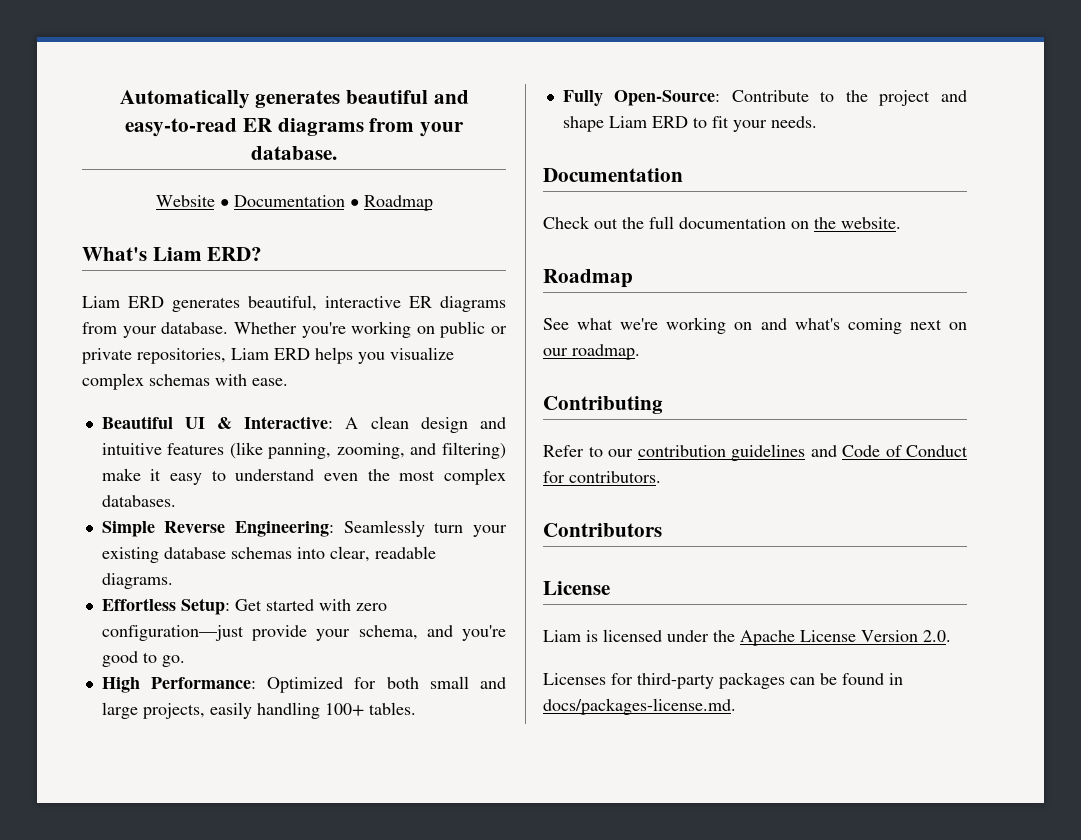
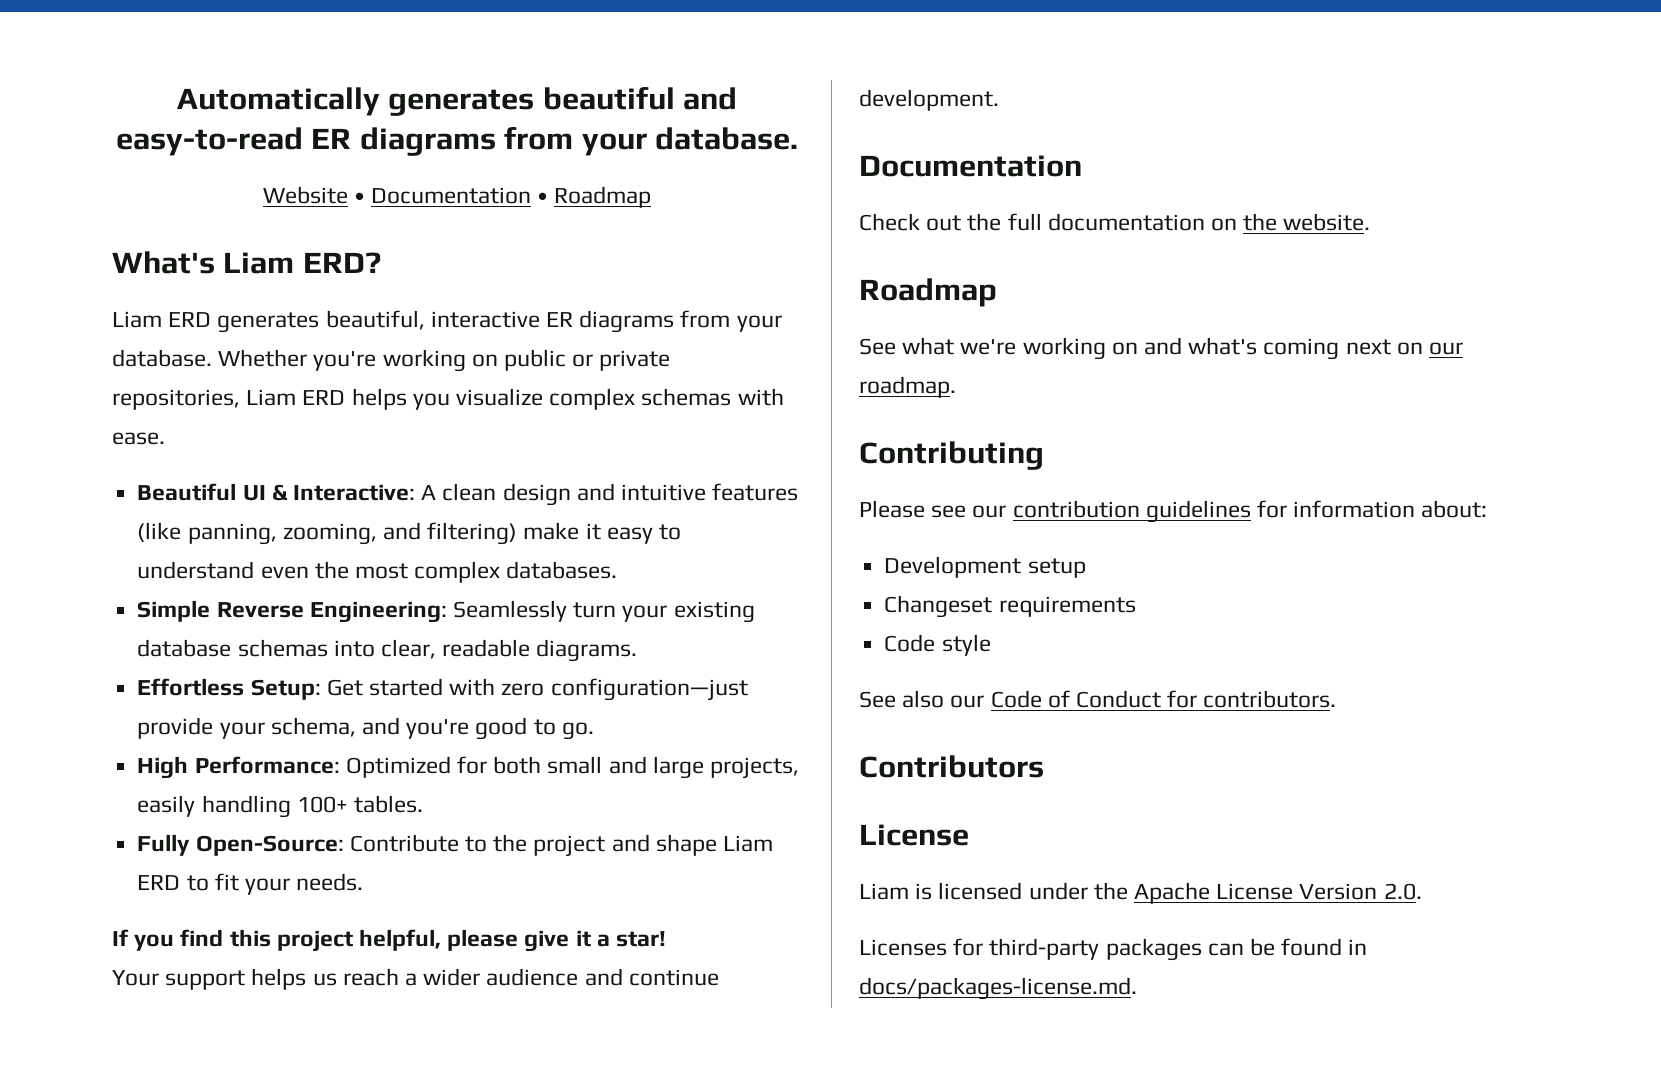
+ If you find this project helpful, please give it a star!
+ Your support helps us reach a wider audience and continue development.
- Refer to our contribution guidelines and Code of Conduct for contributors.
+ Please see our contribution guidelines for information about:
+ Development setup
+ Changeset requirements
+ Code style
+ See also our Code of Conduct for contributors.

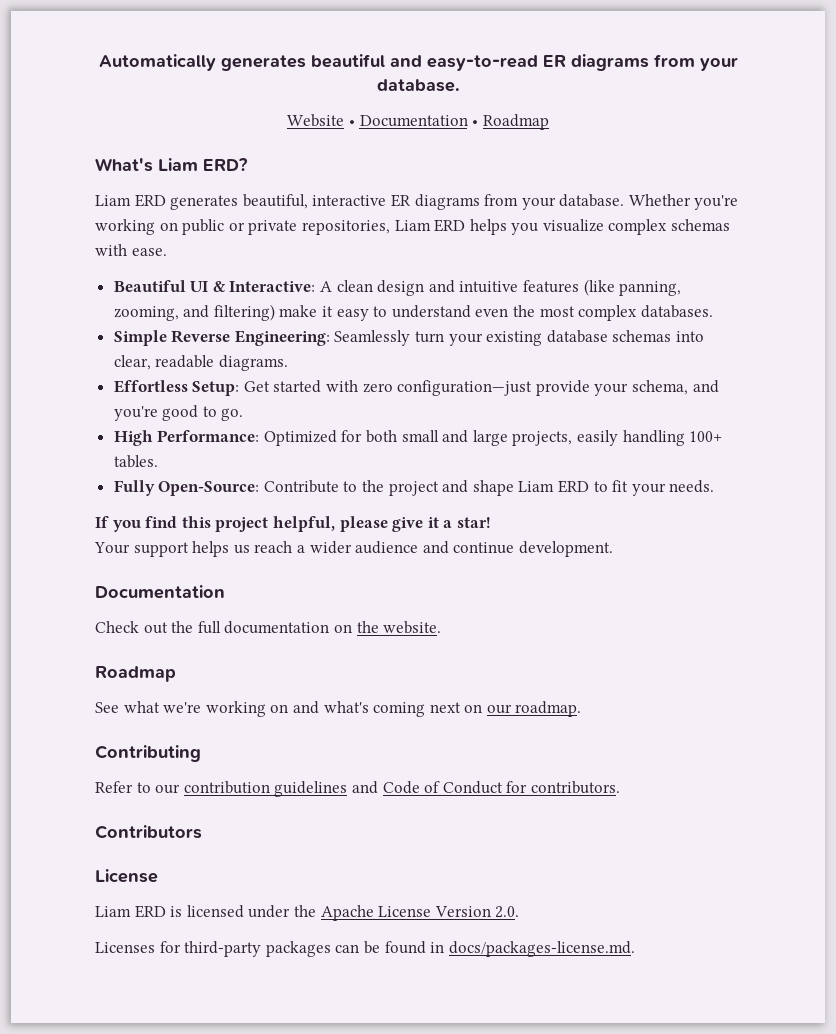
- Please see our contribution guidelines for information about:
- Development setup
- Changeset requirements
- Code style
- See also our Code of Conduct for contributors.
+ Refer to our contribution guidelines and Code of Conduct for contributors.
- Liam is licensed under the Apache License Version 2.0.
+ Liam ERD is licensed under the Apache License Version 2.0.

